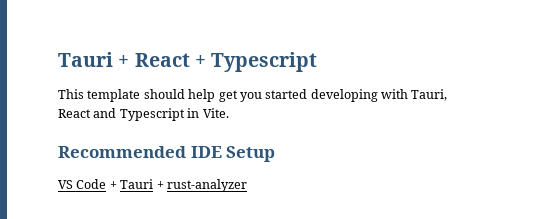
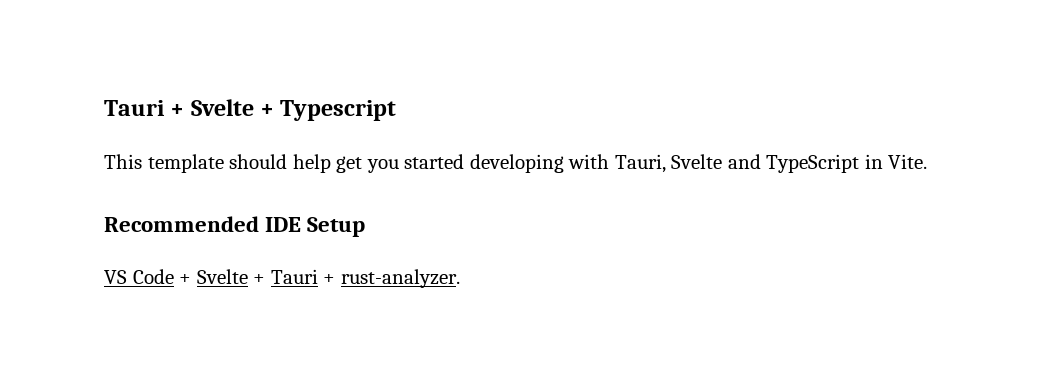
- Tauri + React + Typescript
+ Tauri + Svelte + Typescript
- This template should help get you started developing with Tauri, React and Typescript in Vite.
+ This template should help get you started developing with Tauri, Svelte and TypeScript in Vite.
- VS Code + Tauri + rust-analyzer
+ VS Code + Svelte + Tauri + rust-analyzer.

